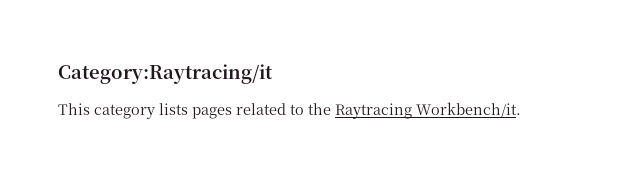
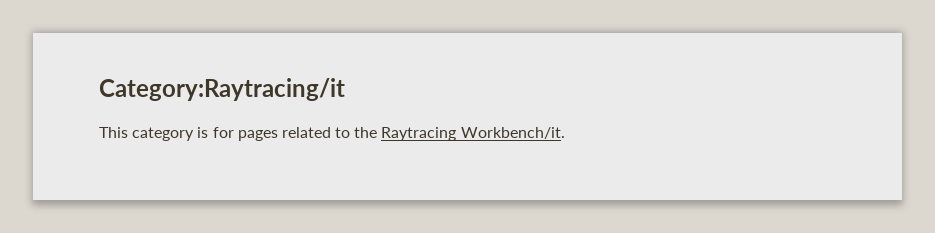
- This category lists pages related to the Raytracing Workbench/it.
+ This category is for pages related to the Raytracing Workbench/it.

